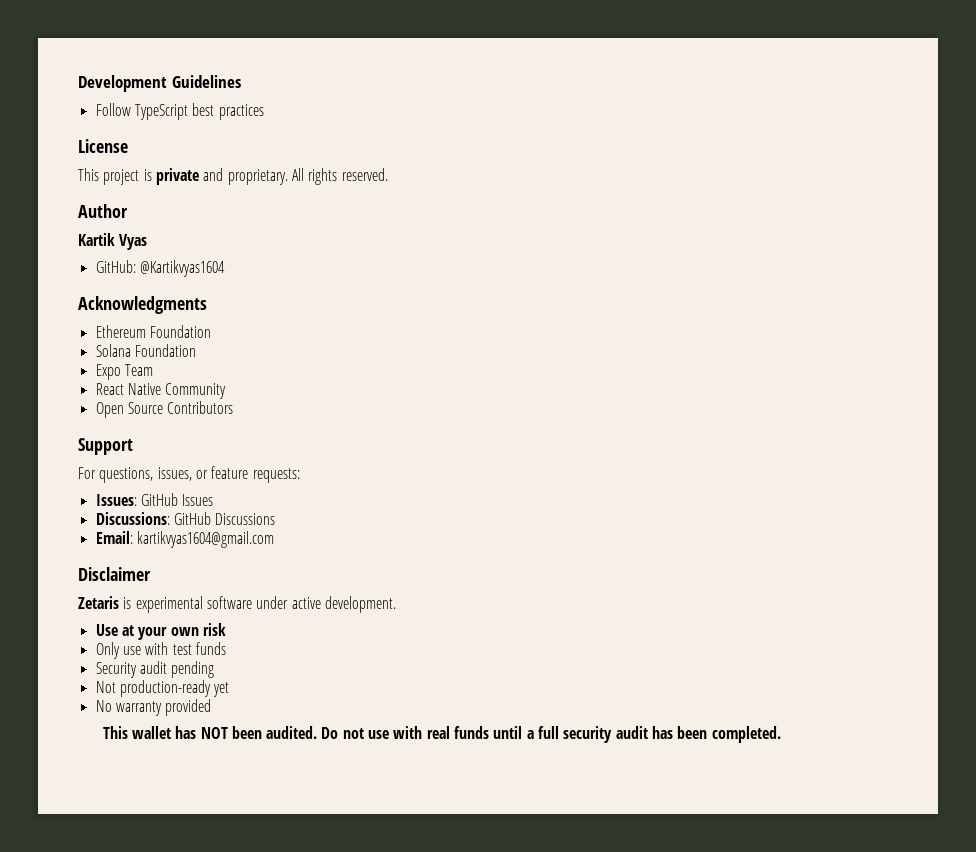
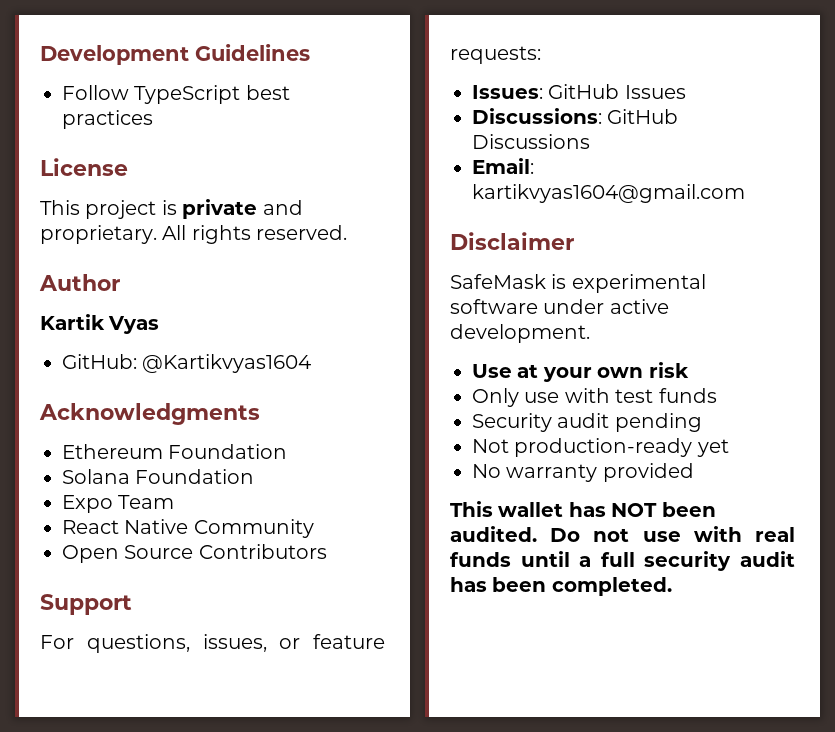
- Zetaris is experimental software under active development.
+ SafeMask is experimental software under active development.

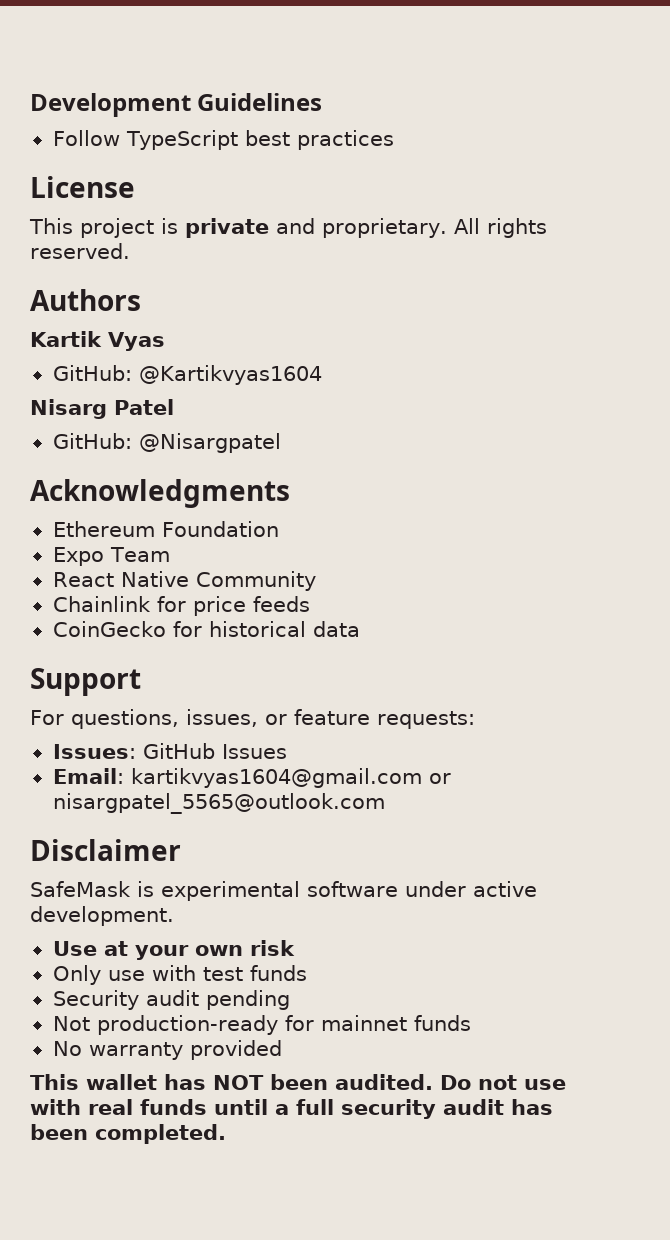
- Author
+ Authors
+ Nisarg Patel
+ GitHub: @Nisargpatel
- Solana Foundation
- Open Source Contributors
+ Chainlink for price feeds
+ CoinGecko for historical data
- Discussions: GitHub Discussions
- Email: kartikvyas1604@gmail.com
+ Email: kartikvyas1604@gmail.com or nisargpatel_5565@outlook.com
- Not production-ready yet
+ Not production-ready for mainnet funds

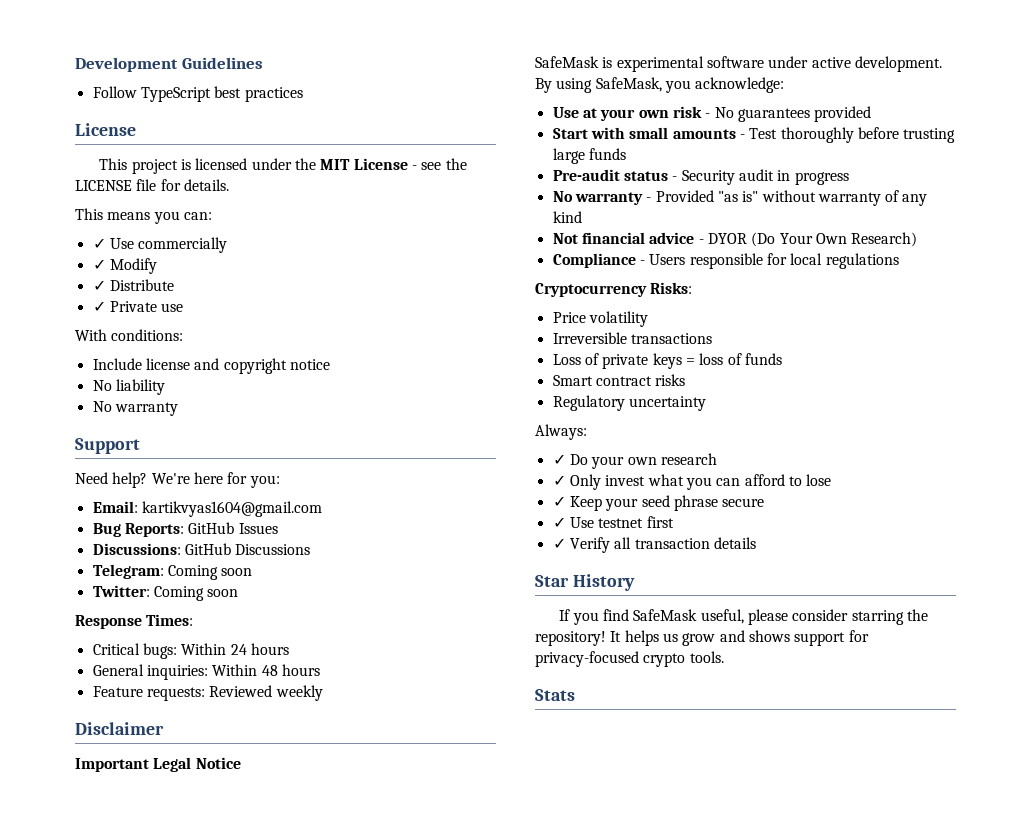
- This project is private and proprietary. All rights reserved.
- Authors
- Kartik Vyas
- GitHub: @Kartikvyas1604
- Nisarg Patel
- GitHub: @Nisargpatel
- Acknowledgments
- Ethereum Foundation
- Expo Team
- React Native Community
- Chainlink for price feeds
- CoinGecko for historical data
+ This project is licensed under the MIT License - see the LICENSE file for details.
+ This means you can:
+ ✓ Use commercially
+ ✓ Modify
+ ✓ Distribute
+ ✓ Private use
+ With conditions:
+ Include license and copyright notice
+ No liability
+ No warranty
  Support
- For questions, issues, or feature requests:
- Issues: GitHub Issues
- Email: kartikvyas1604@gmail.com or nisargpatel_5565@outlook.com
+ Need help? We're here for you:
+ Email: kartikvyas1604@gmail.com
+ Bug Reports: GitHub Issues
+ Discussions: GitHub Discussions
+ Telegram: Coming soon
+ Twitter: Coming soon
+ Response Times:
+ Critical bugs: Within 24 hours
+ General inquiries: Within 48 hours
+ Feature requests: Reviewed weekly
  Disclaimer
+ Important Legal Notice
+ By using SafeMask, you acknowledge:
- Use at your own risk
- Only use with test funds
- Security audit pending
- Not production-ready for mainnet funds
- No warranty provided
- This wallet has NOT been audited. Do not use with real funds until a full security audit has been completed.
+ Use at your own risk - No guarantees provided
+ Start with small amounts - Test thoroughly before trusting large funds
+ Pre-audit status - Security audit in progress
+ No warranty - Provided "as is" without warranty of any kind
+ Not financial advice - DYOR (Do Your Own Research)
+ Compliance - Users responsible for local regulations
+ Cryptocurrency Risks:
+ Price volatility
+ Irreversible transactions
+ Loss of private keys = loss of funds
+ Smart contract risks
+ Regulatory uncertainty
+ Always:
+ ✓ Do your own research
+ ✓ Only invest what you can afford to lose
+ ✓ Keep your seed phrase secure
+ ✓ Use testnet first
+ ✓ Verify all transaction details
+ Star History
+ If you find SafeMask useful, please consider starring the repository! It helps us grow and shows support for privacy-focused crypto tools.
+ Stats

